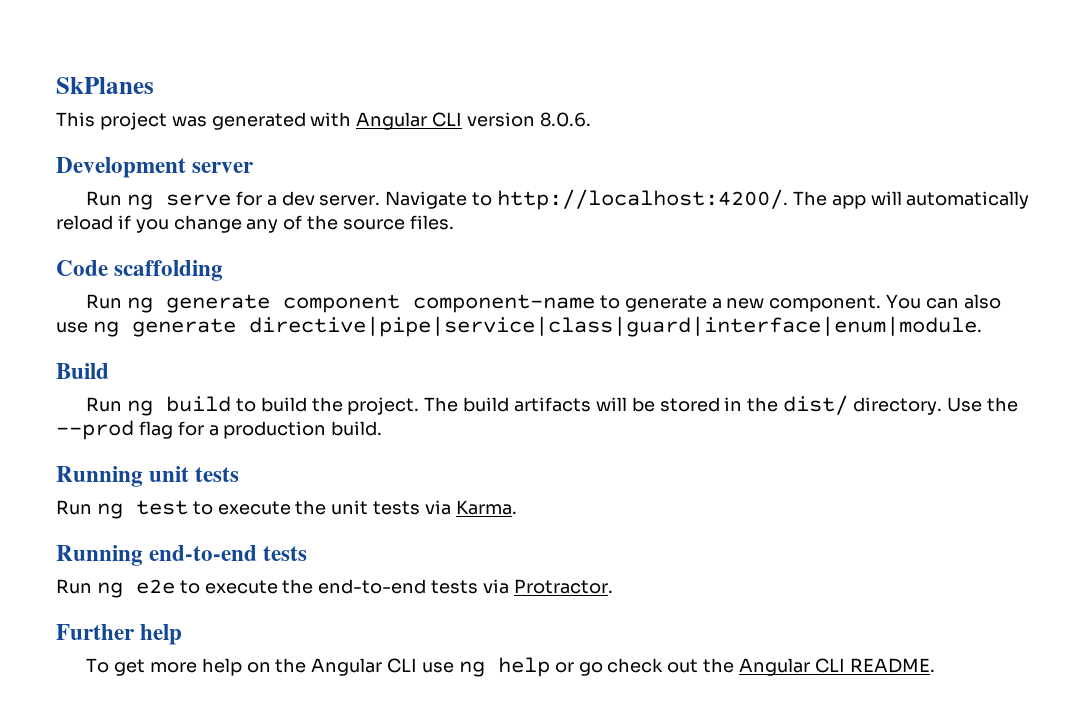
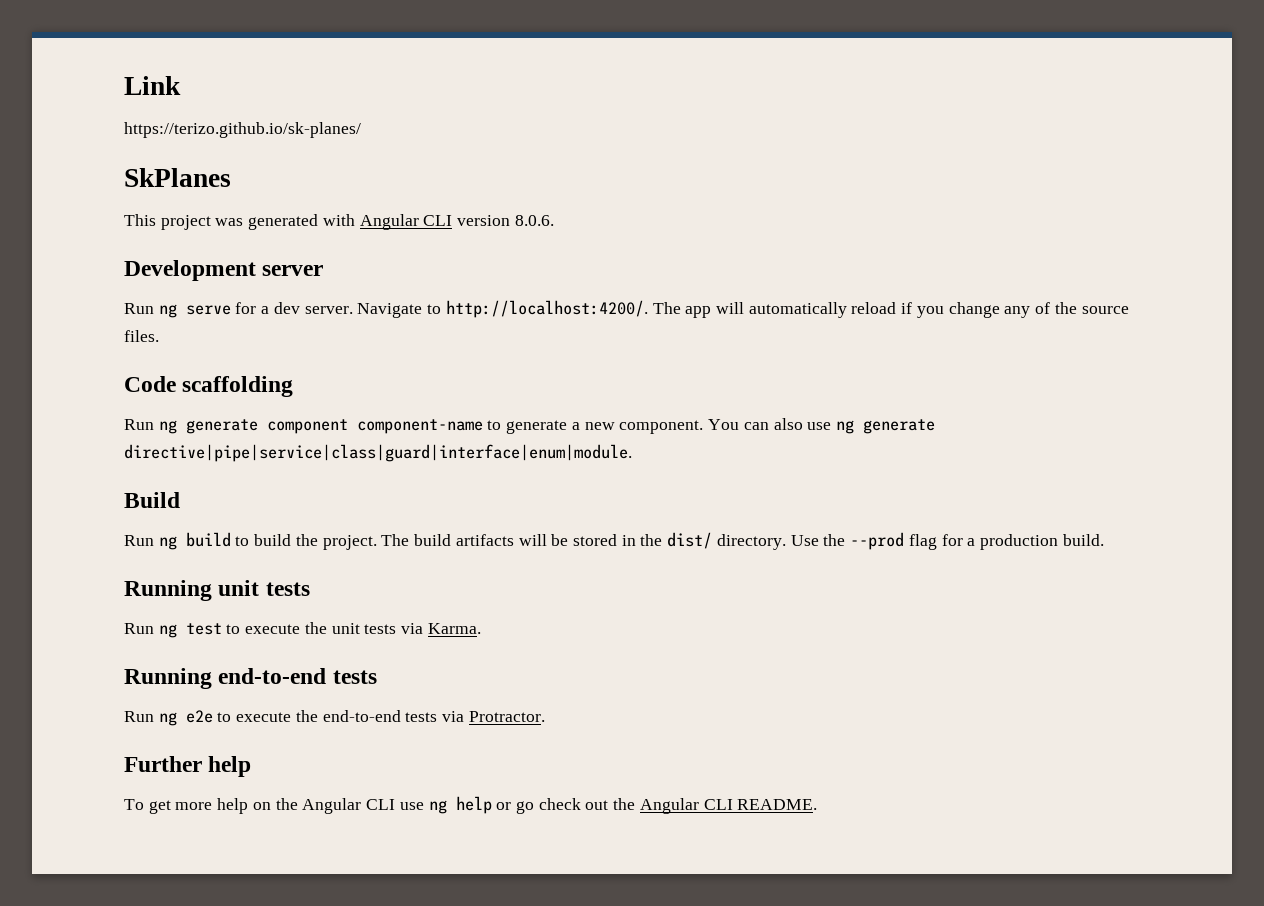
+ Link
+ https://terizo.github.io/sk-planes/

